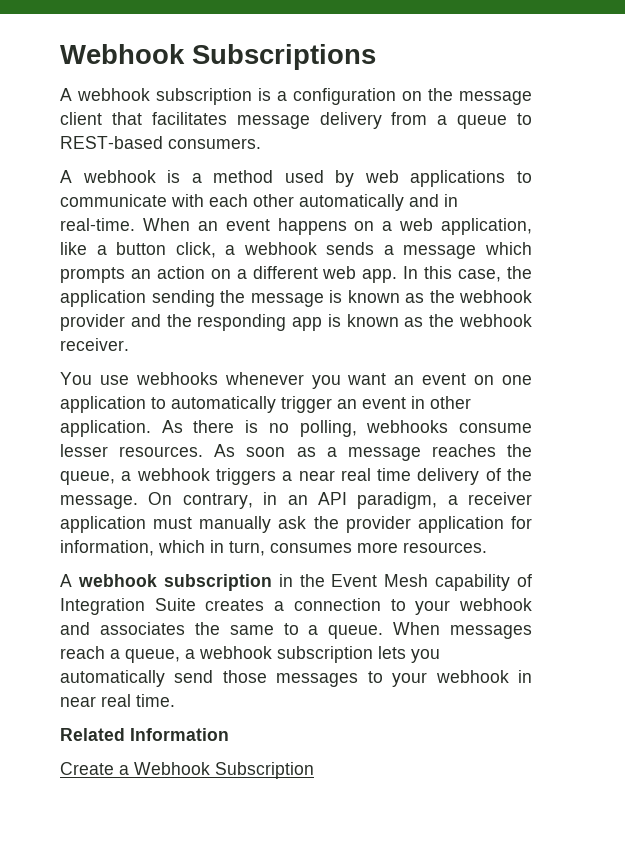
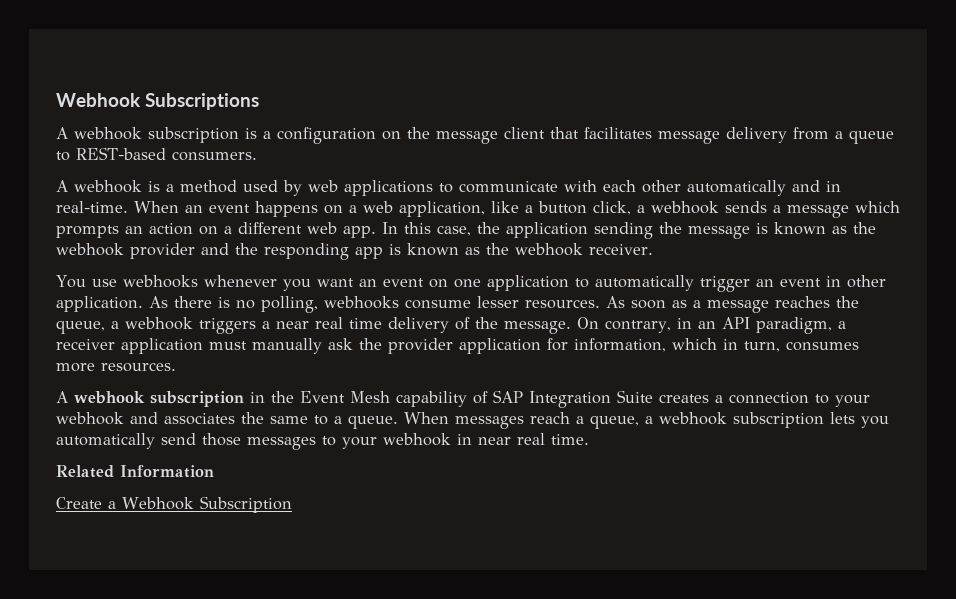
- A webhook subscription in the Event Mesh capability of Integration Suite creates a connection to your webhook and associates the same to a queue.
+ A webhook subscription in the Event Mesh capability of SAP Integration Suite creates a connection to your webhook and associates the same to a queue.

